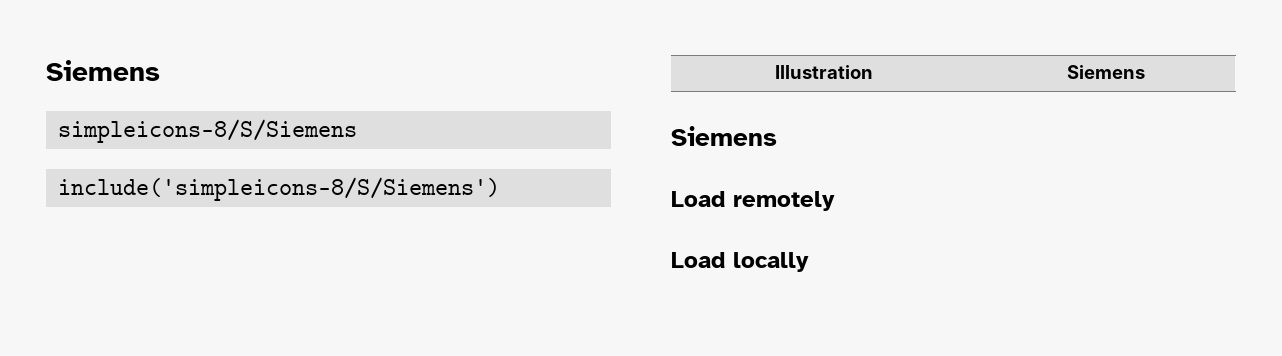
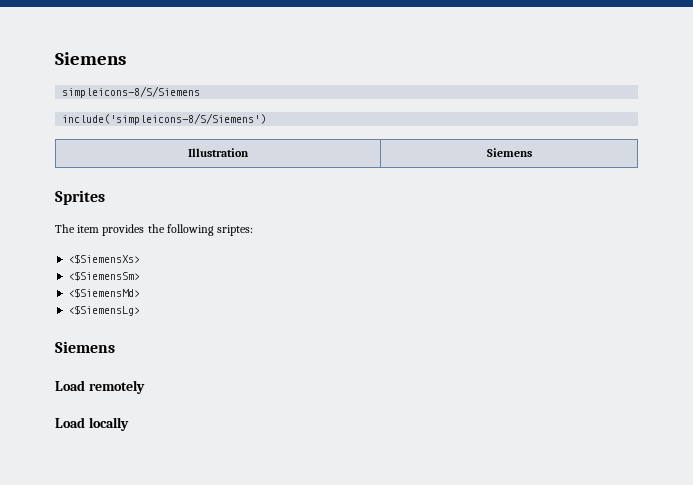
+ Sprites
+ The item provides the following sriptes:
+ <$SiemensXs>
+ <$SiemensSm>
+ <$SiemensMd>
+ <$SiemensLg>

